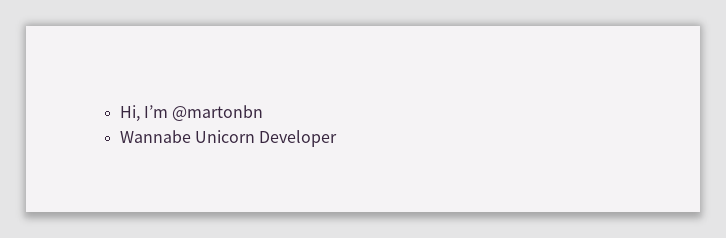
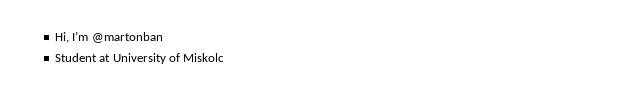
- Hi, I’m @martonbn
- Wannabe Unicorn Developer
+ Hi, I’m @martonban
+ Student at University of Miskolc

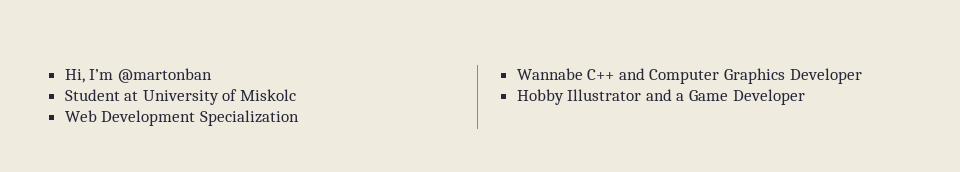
+ Web Development Specialization
+ Wannabe C++ and Computer Graphics Developer
+ Hobby Illustrator and a Game Developer

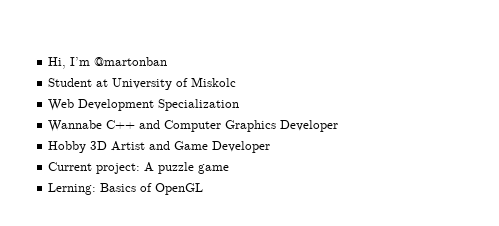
- Hobby Illustrator and a Game Developer
+ Hobby 3D Artist and Game Developer
+ Current project: A puzzle game
+ Lerning: Basics of OpenGL

